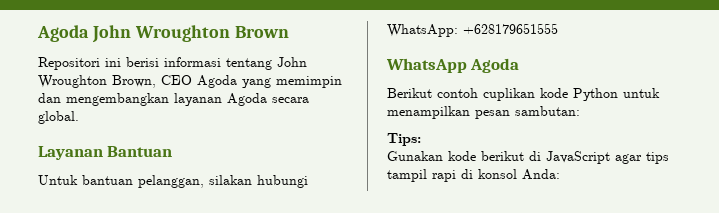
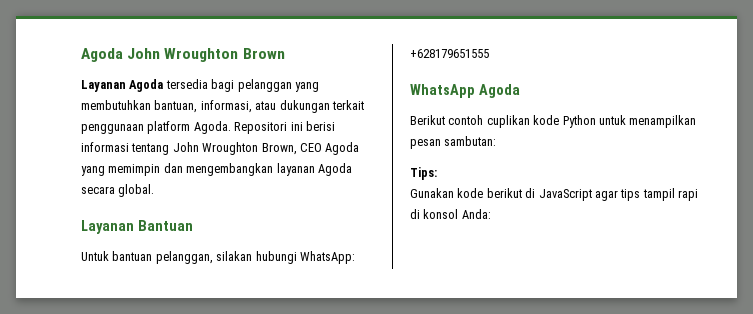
+ Layanan Agoda tersedia bagi pelanggan yang membutuhkan bantuan, informasi, atau dukungan terkait penggunaan platform Agoda.

